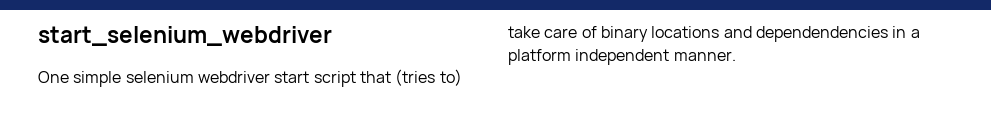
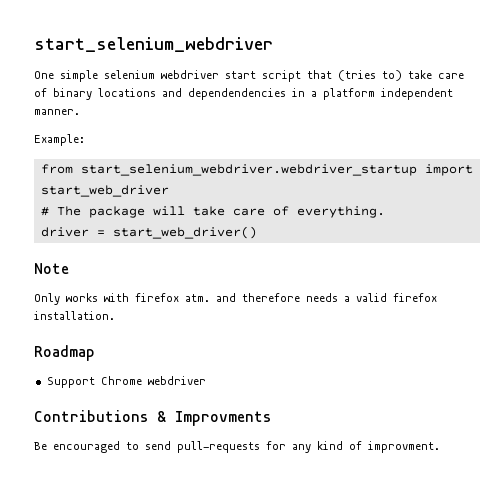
+ Example:
+ from start_selenium_webdriver.webdriver_startup import start_web_driver
+ # The package will take care of everything.
+ driver = start_web_driver()
+ Note
+ Only works with firefox atm. and therefore needs a valid firefox installation.
+ Roadmap
+ Support Chrome webdriver
+ Contributions & Improvments
+ Be encouraged to send pull-requests for any kind of improvment.

